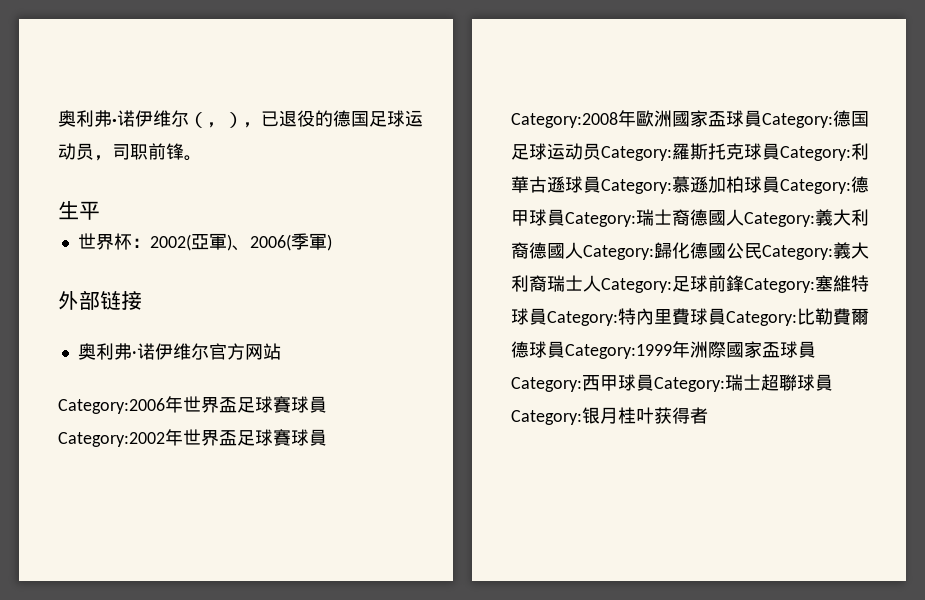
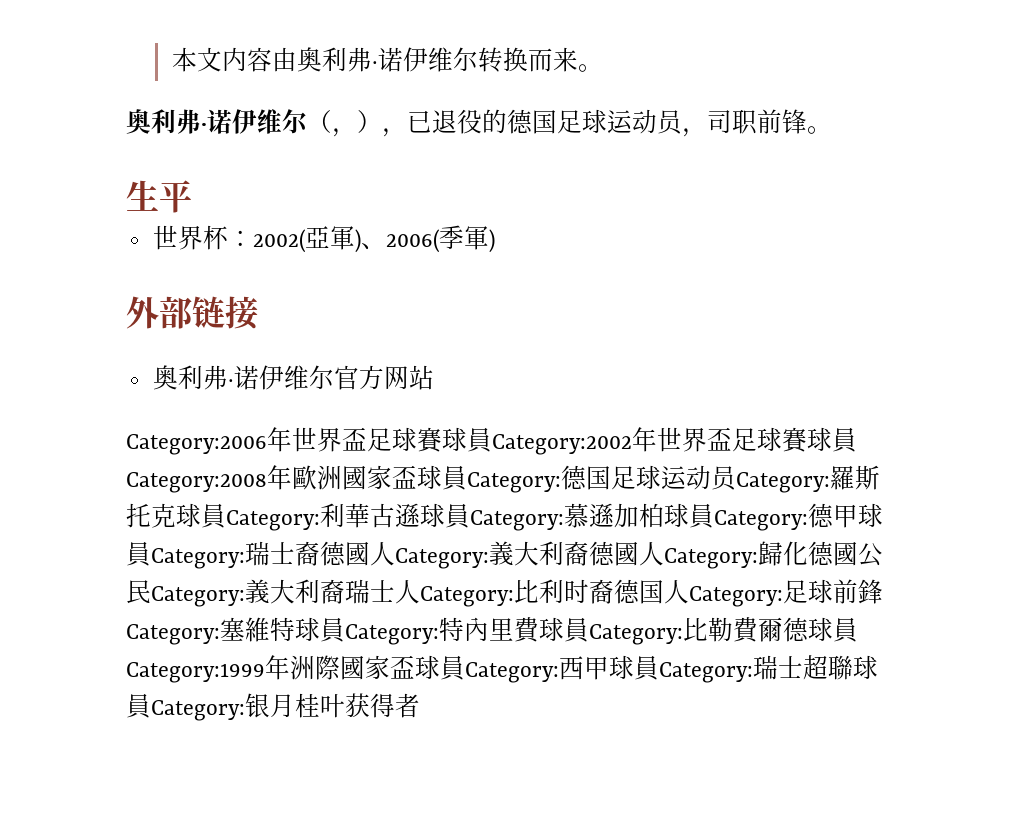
+ 本文内容由奥利弗·诺伊维尔转换而来。
+ 比利时裔德国人Category:

